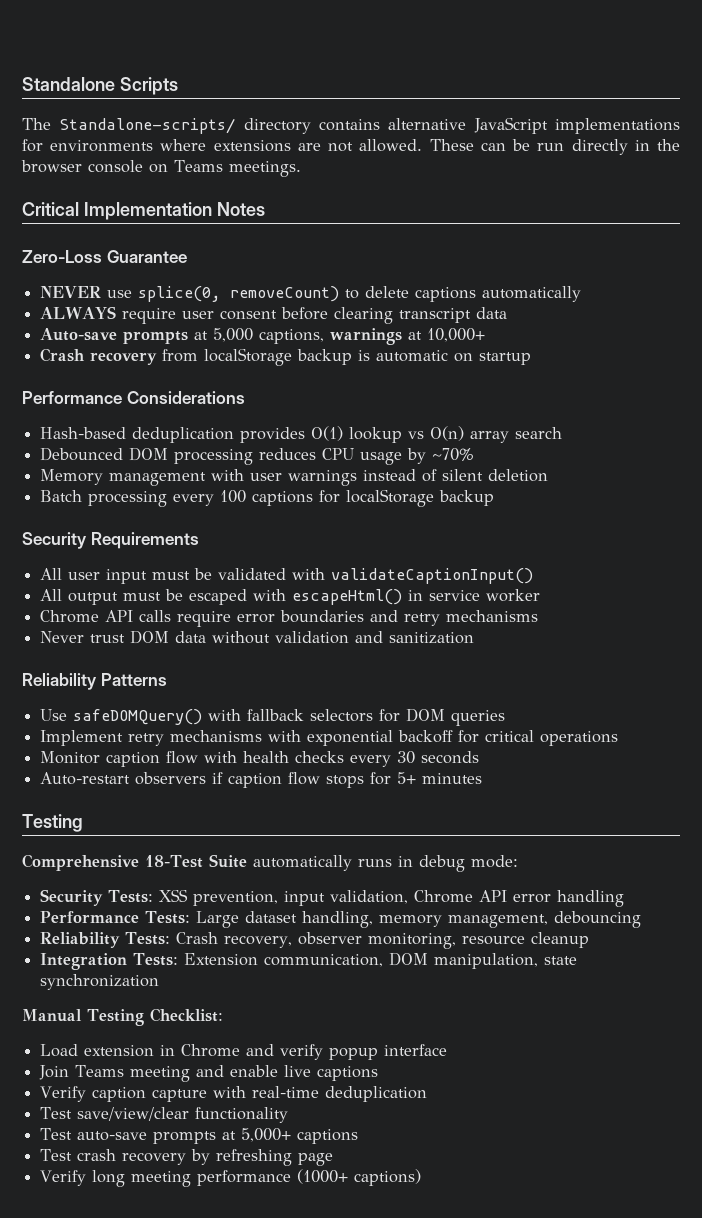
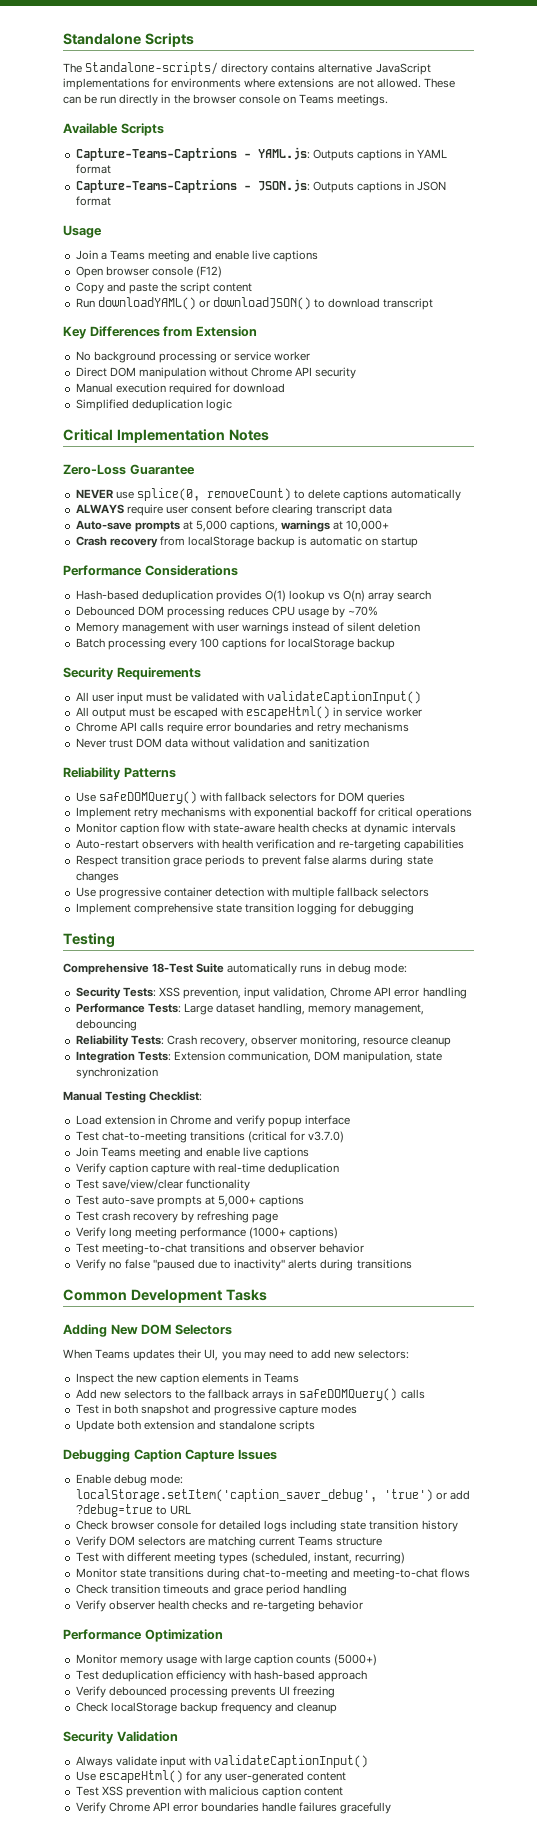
+ Available Scripts
+ Capture-Teams-Captrions - YAML.js: Outputs captions in YAML format
+ Capture-Teams-Captrions - JSON.js: Outputs captions in JSON format
+ Usage
+ Join a Teams meeting and enable live captions
+ Open browser console (F12)
+ Copy and paste the script content
+ Run downloadYAML() or downloadJSON() to download transcript
+ Key Differences from Extension
+ No background processing or service worker
+ Direct DOM manipulation without Chrome API security
+ Manual execution required for download
+ Simplified deduplication logic
- Monitor caption flow with health checks every 30 seconds
+ Monitor caption flow with state-aware health checks at dynamic intervals
- Auto-restart observers if caption flow stops for 5+ minutes
+ Auto-restart observers with health verification and re-targeting capabilities
+ Respect transition grace periods to prevent false alarms during state changes
+ Use progressive container detection with multiple fallback selectors
+ Implement comprehensive state transition logging for debugging
+ Test chat-to-meeting transitions (critical for v3.7.0)
+ Test meeting-to-chat transitions and observer behavior
+ Verify no false "paused due to inactivity" alerts during transitions
+ Common Development Tasks
+ Adding New DOM Selectors
+ When Teams updates their UI, you may need to add new selectors:
+ Inspect the new caption elements in Teams
+ Add new selectors to the fallback arrays in safeDOMQuery() calls
+ Test in both snapshot and progressive capture modes
+ Update both extension and standalone scripts
+ Debugging Caption Capture Issues
+ Enable debug mode: localStorage.setItem('caption_saver_debug', 'true') or add ?debug=true to URL
+ Check browser console for detailed logs including state transition history
+ Verify DOM selectors are matching current Teams structure
+ Test with different meeting types (scheduled, instant, recurring)
+ Monitor state transitions during chat-to-meeting and meeting-to-chat flows
+ Check transition timeouts and grace period handling
+ Verify observer health checks and re-targeting behavior
+ Performance Optimization
+ Monitor memory usage with large caption counts (5000+)
+ Test deduplication efficiency with hash-based approach
+ Verify debounced processing prevents UI freezing
+ Check localStorage backup frequency and cleanup
+ Security Validation
+ Always validate input with validateCaptionInput()
+ Use escapeHtml() for any user-generated content
+ Test XSS prevention with malicious caption content
+ Verify Chrome API error boundaries handle failures gracefully

